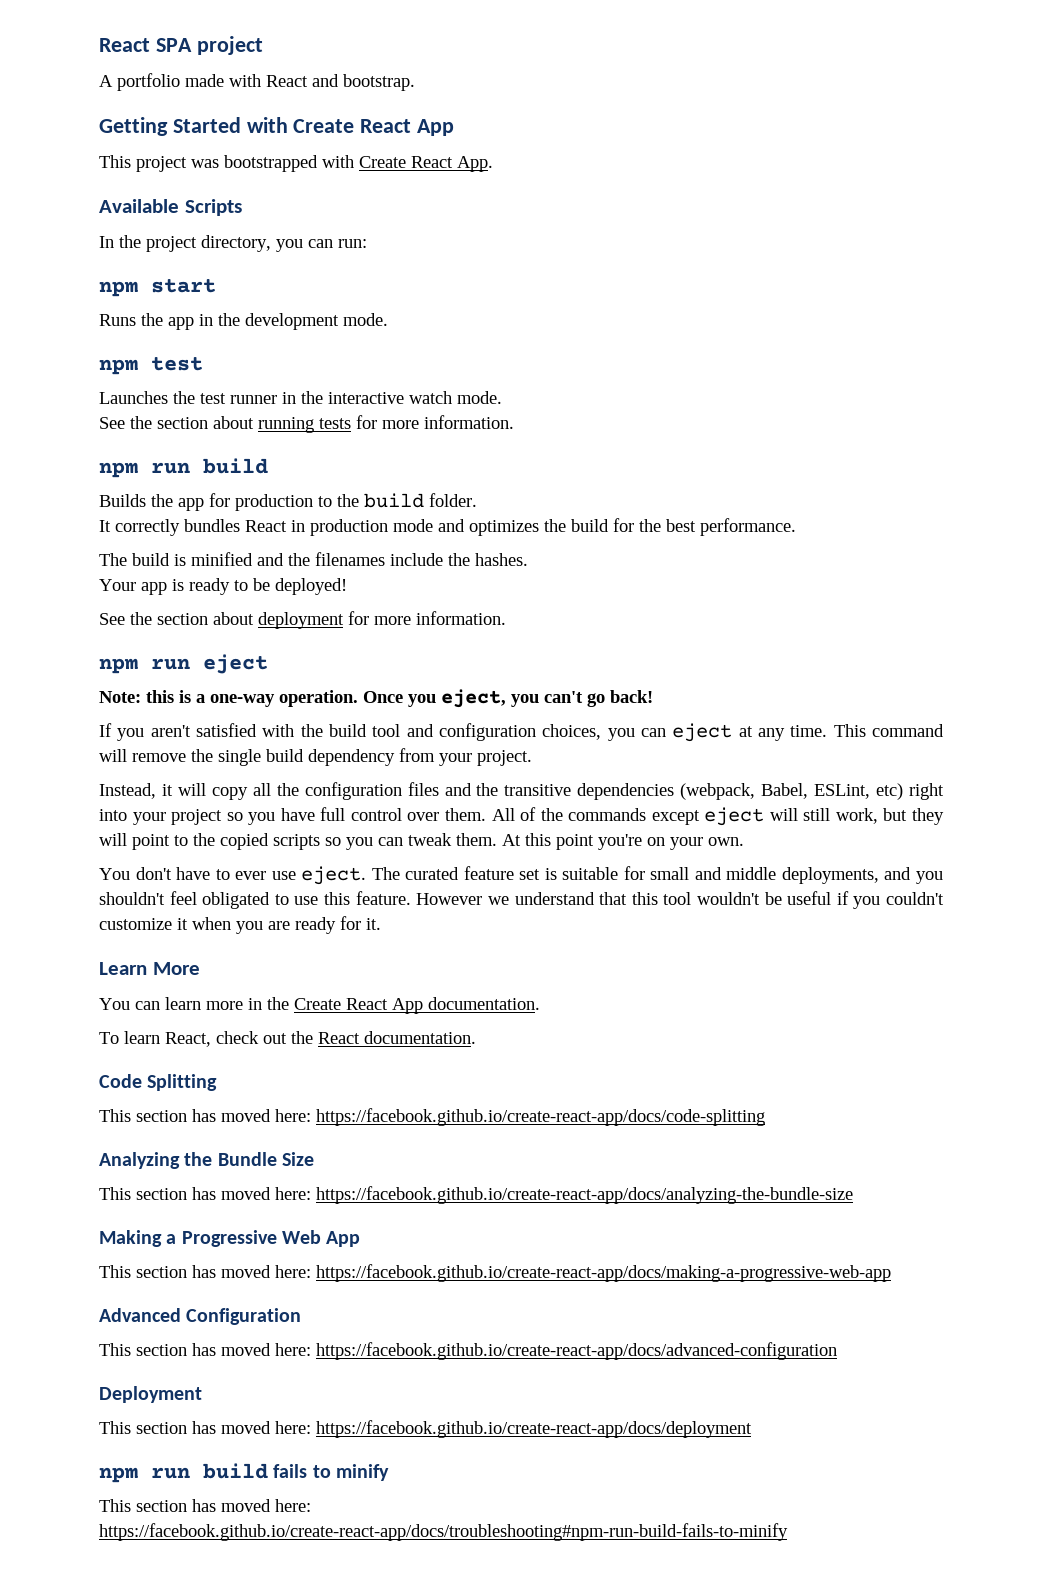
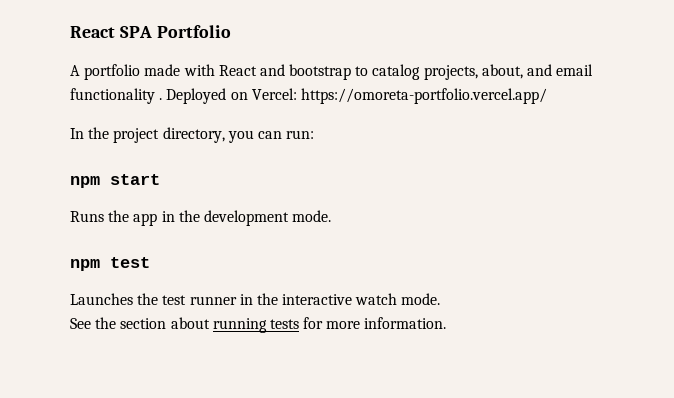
- React SPA project
+ React SPA Portfolio
- A portfolio made with React and bootstrap.
- Getting Started with Create React App
- This project was bootstrapped with Create React App.
- Available Scripts
+ A portfolio made with React and bootstrap to catalog projects, about, and email functionality . Deployed on Vercel: https://omoreta-portfolio.vercel.app/
  See the section about running tests for more information.
- npm run build
- Builds the app for production to the build folder.
- It correctly bundles React in production mode and optimizes the build for the best performance.
- The build is minified and the filenames include the hashes.
- Your app is ready to be deployed!
- See the section about deployment for more information.
- npm run eject
- Note: this is a one-way operation. Once you eject, you can't go back!
- If you aren't satisfied with the build tool and configuration choices, you can eject at any time. This command will remove the single build dependency from your project.
- Instead, it will copy all the configuration files and the transitive dependencies (webpack, Babel, ESLint, etc) right into your project so you have full control over them. All of the commands except eject will still work, but they will point to the copied scripts so you can tweak them. At this point you're on your own.
- You don't have to ever use eject. The curated feature set is suitable for small and middle deployments, and you shouldn't feel obligated to use this feature. However we understand that this tool wouldn't be useful if you couldn't customize it when you are ready for it.
- Learn More
- You can learn more in the Create React App documentation.
- To learn React, check out the React documentation.
- Code Splitting
- This section has moved here: https://facebook.github.io/create-react-app/docs/code-splitting
- Analyzing the Bundle Size
- This section has moved here: https://facebook.github.io/create-react-app/docs/analyzing-the-bundle-size
- Making a Progressive Web App
- This section has moved here: https://facebook.github.io/create-react-app/docs/making-a-progressive-web-app
- Advanced Configuration
- This section has moved here: https://facebook.github.io/create-react-app/docs/advanced-configuration
- Deployment
- This section has moved here: https://facebook.github.io/create-react-app/docs/deployment
- npm run build fails to minify
- This section has moved here: https://facebook.github.io/create-react-app/docs/troubleshooting#npm-run-build-fails-to-minify

